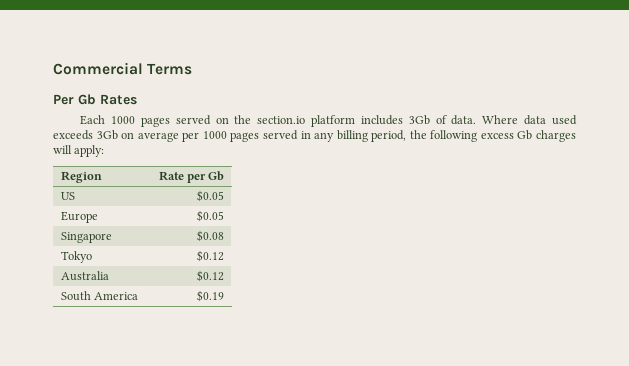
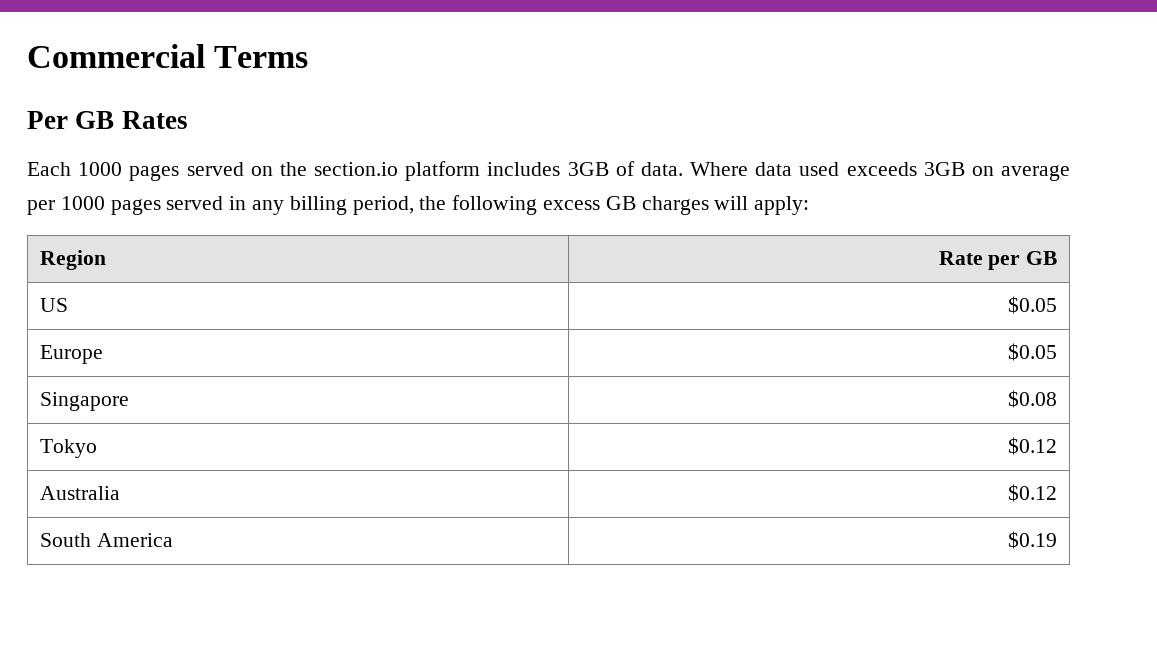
- Per Gb Rates
+ Per GB Rates
- Each 1000 pages served on the section.io platform includes 3Gb of data.
+ Each 1000 pages served on the section.io platform includes 3GB of data.
- Where data used exceeds 3Gb on average per 1000 pages served in any billing period, the following excess Gb charges will apply:
+ Where data used exceeds 3GB on average per 1000 pages served in any billing period, the following excess GB charges will apply:
- Region | Rate per Gb
+ Region | Rate per GB

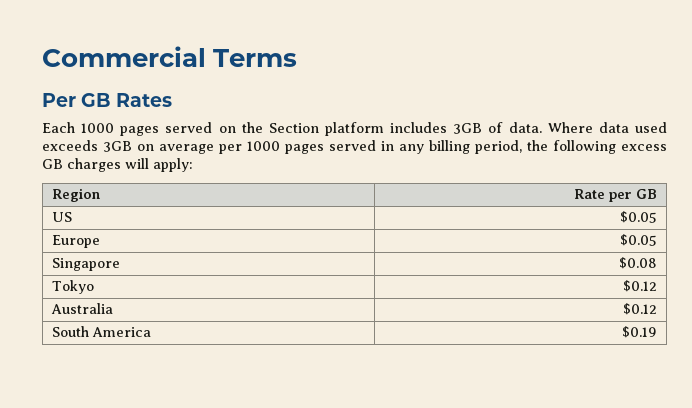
- Each 1000 pages served on the section.io platform includes 3GB of data.
+ Each 1000 pages served on the Section platform includes 3GB of data.

